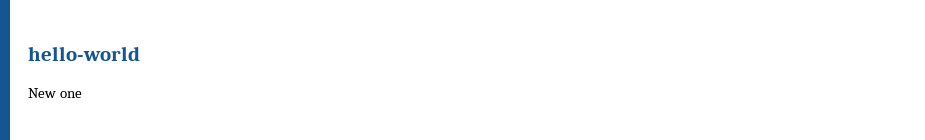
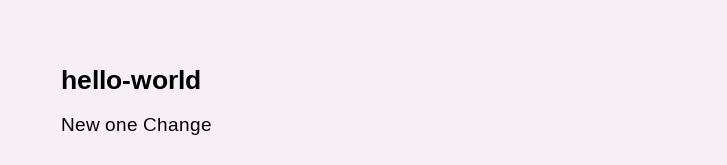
- New one
+ New one Change

